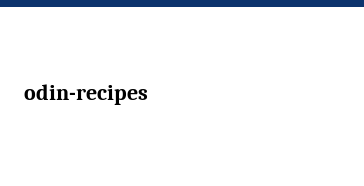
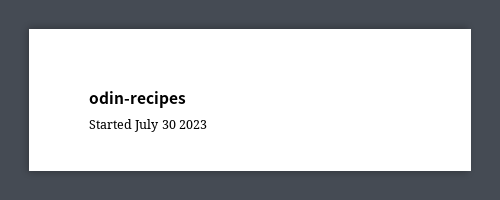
+ Started July 30 2023

